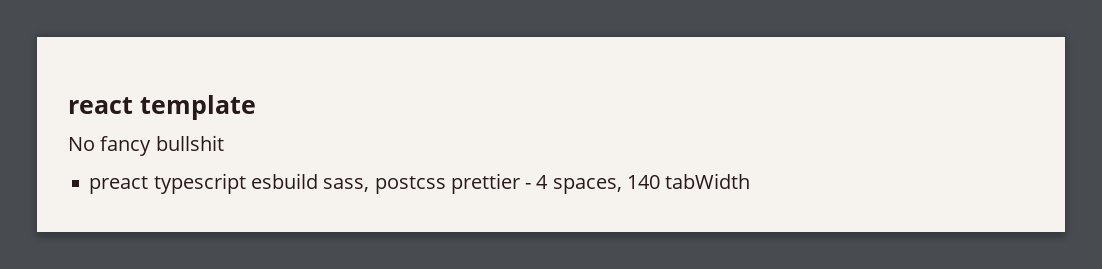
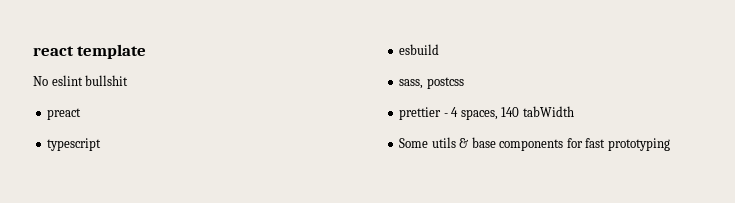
- No fancy bullshit
+ No eslint bullshit
- preact typescript esbuild sass, postcss prettier - 4 spaces, 140 tabWidth
+ preact
+ typescript
+ esbuild
+ sass, postcss
+ prettier - 4 spaces, 140 tabWidth
+ Some utils & base components for fast prototyping

